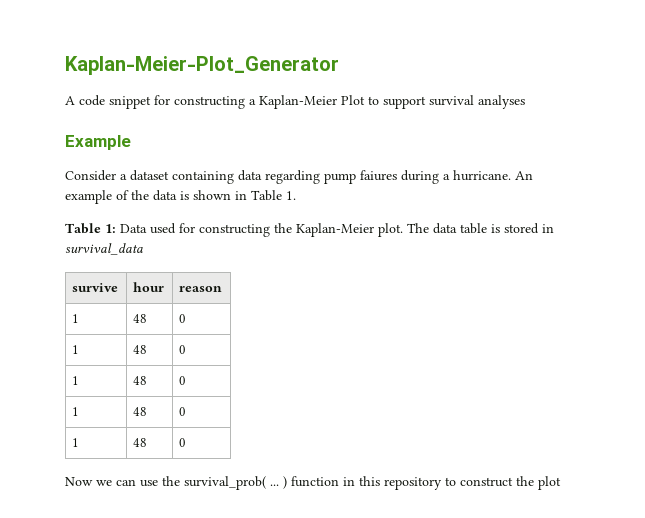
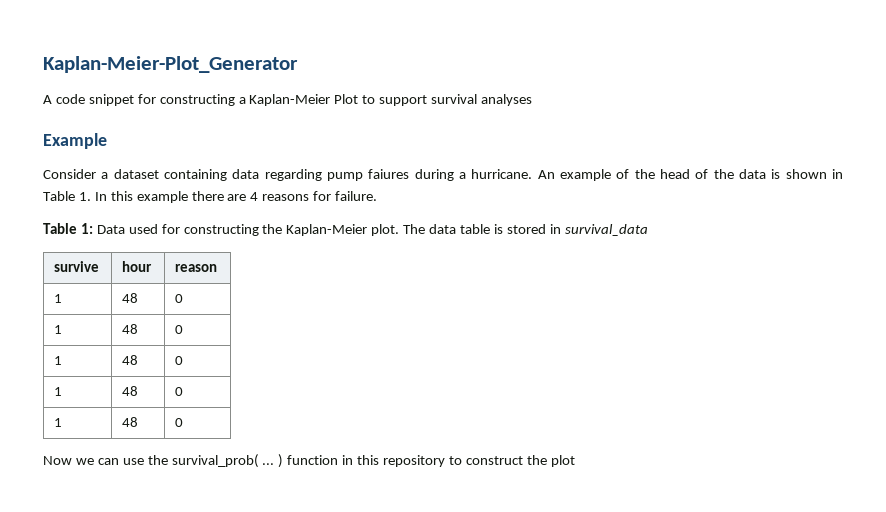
- An example of the data is shown in Table 1.
+ An example of the head of the data is shown in Table 1. In this example there are 4 reasons for failure.

